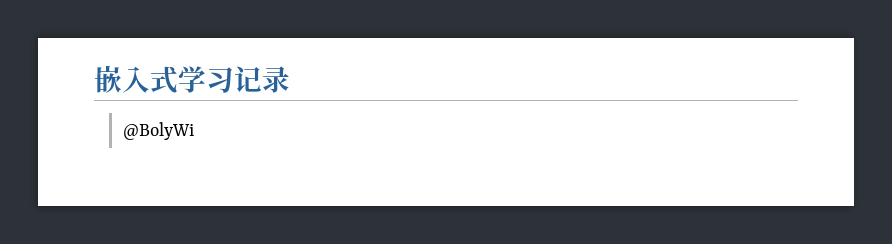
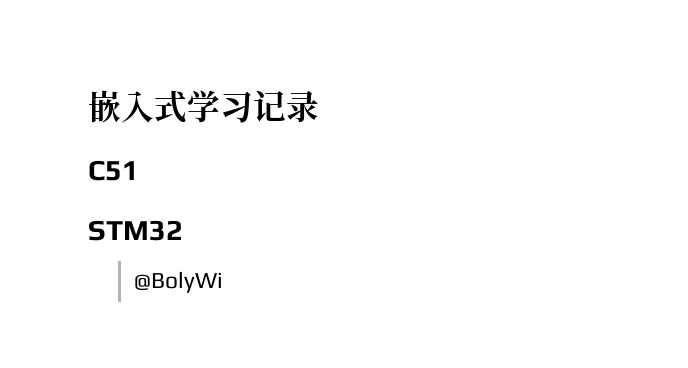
+ C51
+ STM32

